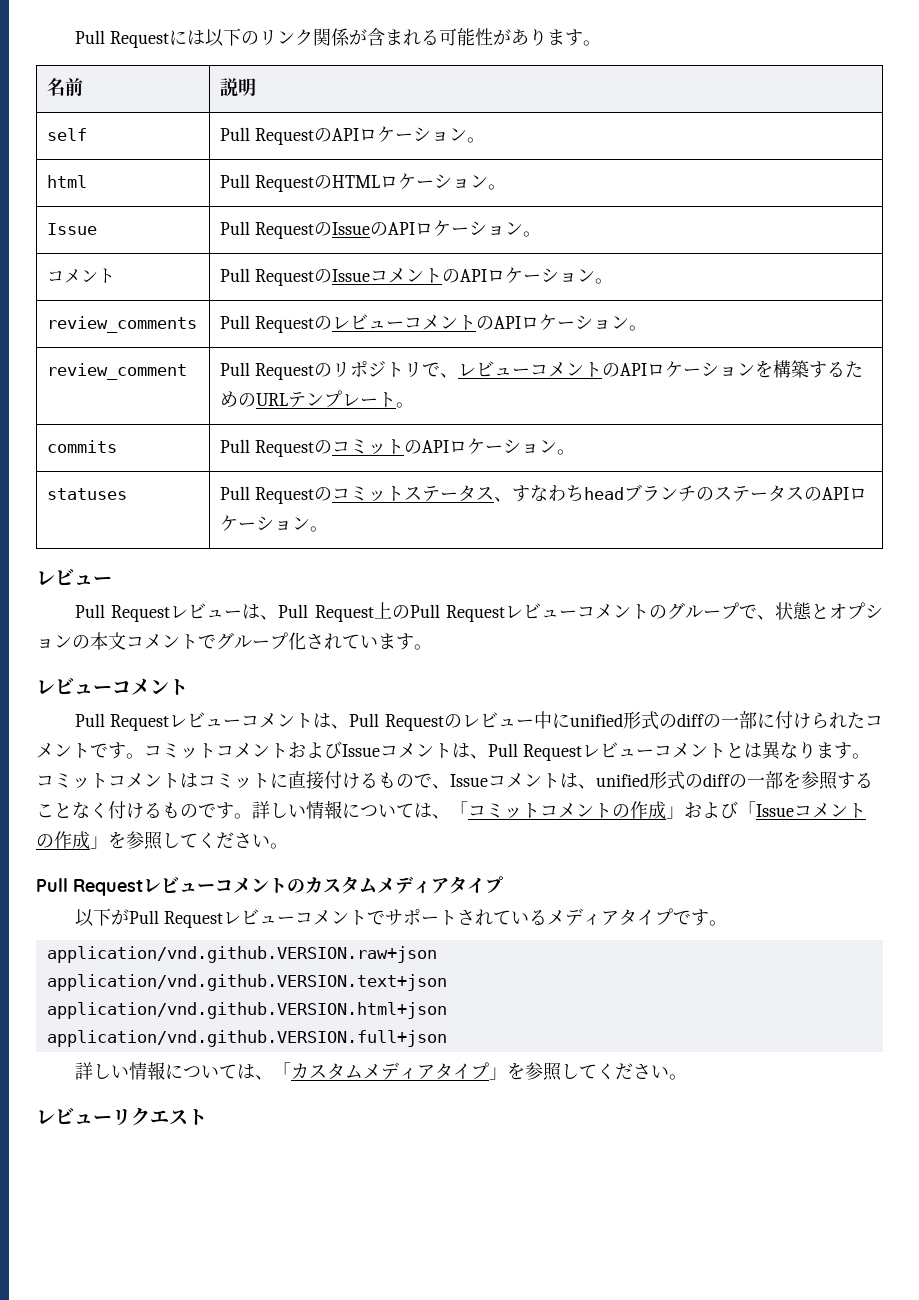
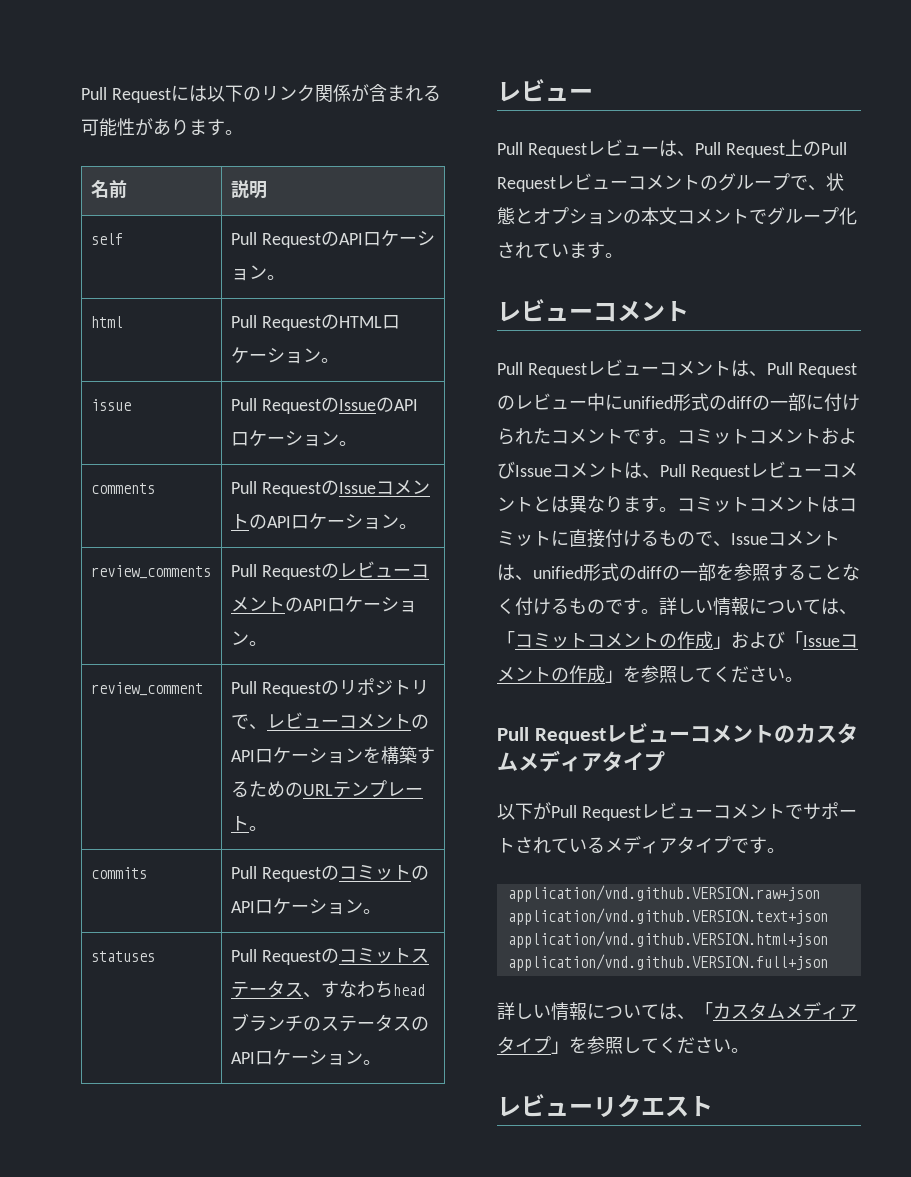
- Issue | Pull RequestのIssueのAPIロケーション。
+ issue | Pull RequestのIssueのAPIロケーション。
- コメント | Pull RequestのIssueコメントのAPIロケーション。
+ comments | Pull RequestのIssueコメントのAPIロケーション。

